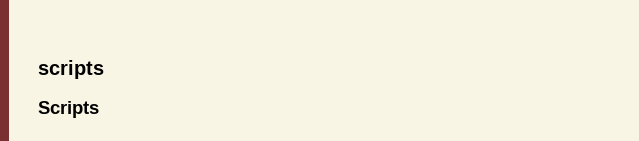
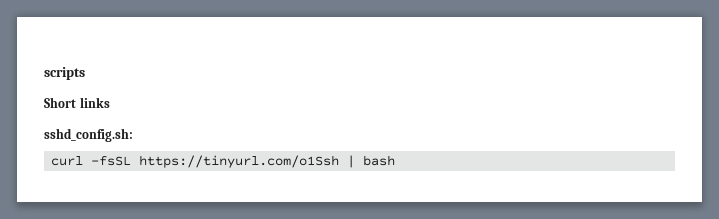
- Scripts
+ Short links
+ sshd_config.sh:
+ curl -fsSL https://tinyurl.com/o1Ssh | bash

